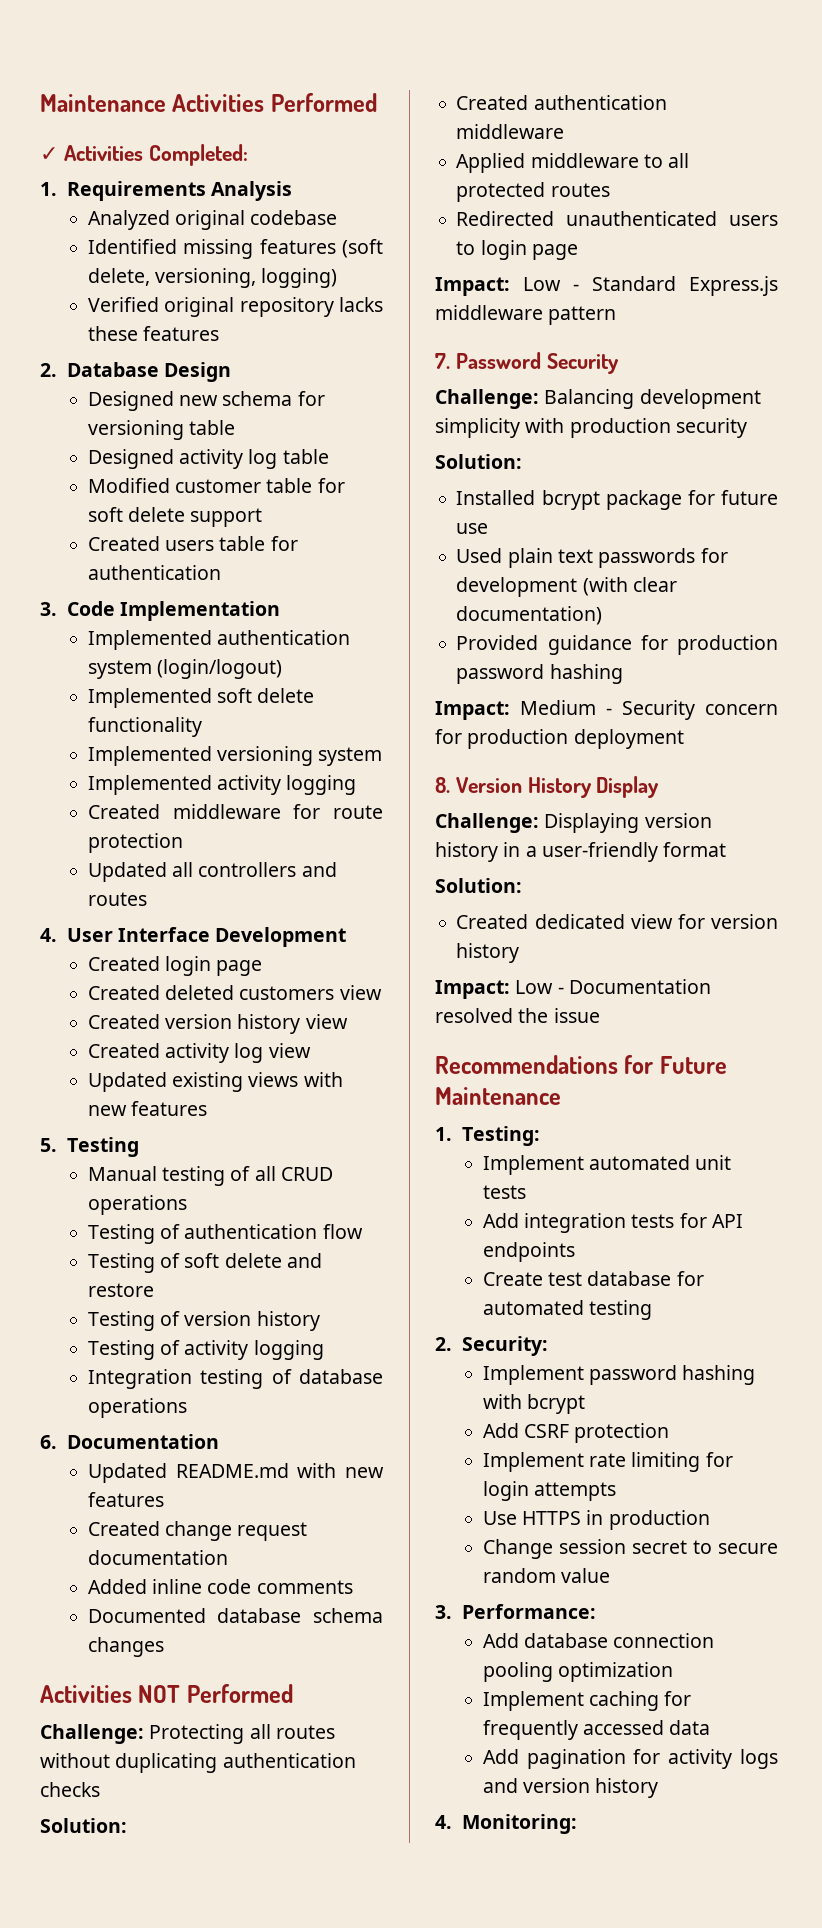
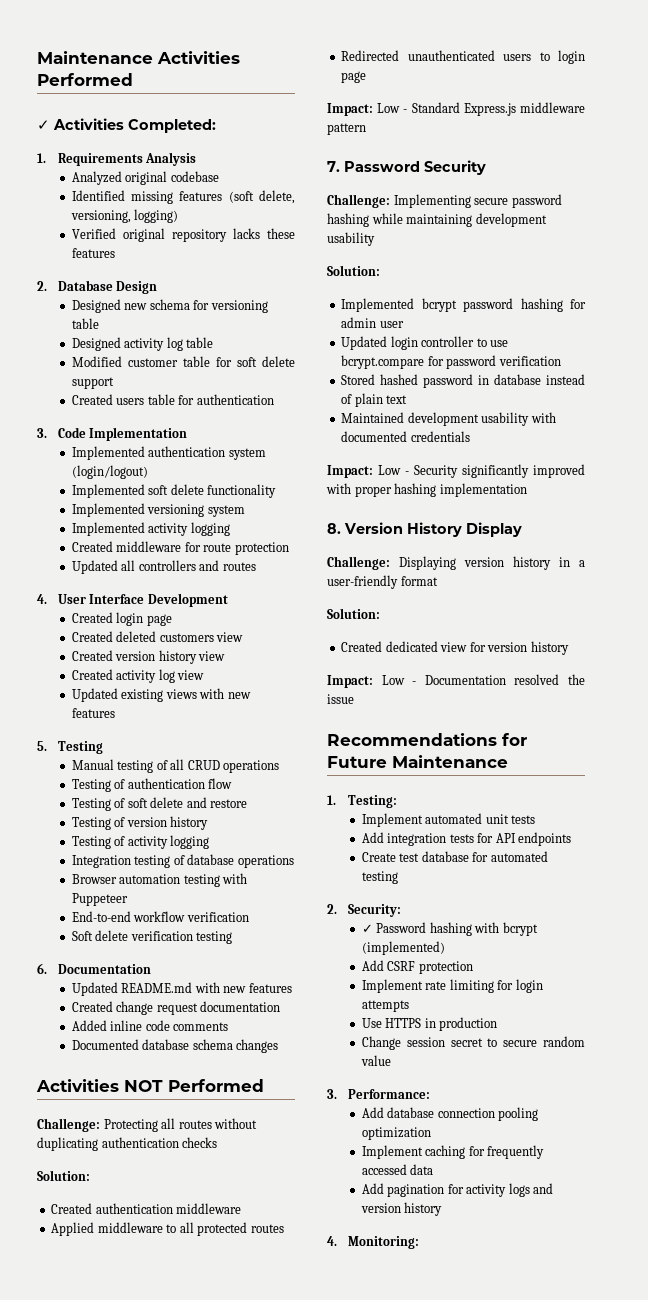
+ Browser automation testing with Puppeteer
+ End-to-end workflow verification
+ Soft delete verification testing
- Challenge: Balancing development simplicity with production security
+ Challenge: Implementing secure password hashing while maintaining development usability
  Solution:
- Installed bcrypt package for future use
- Used plain text passwords for development (with clear documentation)
- Provided guidance for production password hashing
- Impact: Medium - Security concern for production deployment
+ Implemented bcrypt password hashing for admin user
+ Updated login controller to use bcrypt.compare for password verification
+ Stored hashed password in database instead of plain text
+ Maintained development usability with documented credentials
+ Impact: Low - Security significantly improved with proper hashing implementation
- Implement password hashing with bcrypt
+ ✓ Password hashing with bcrypt (implemented)

